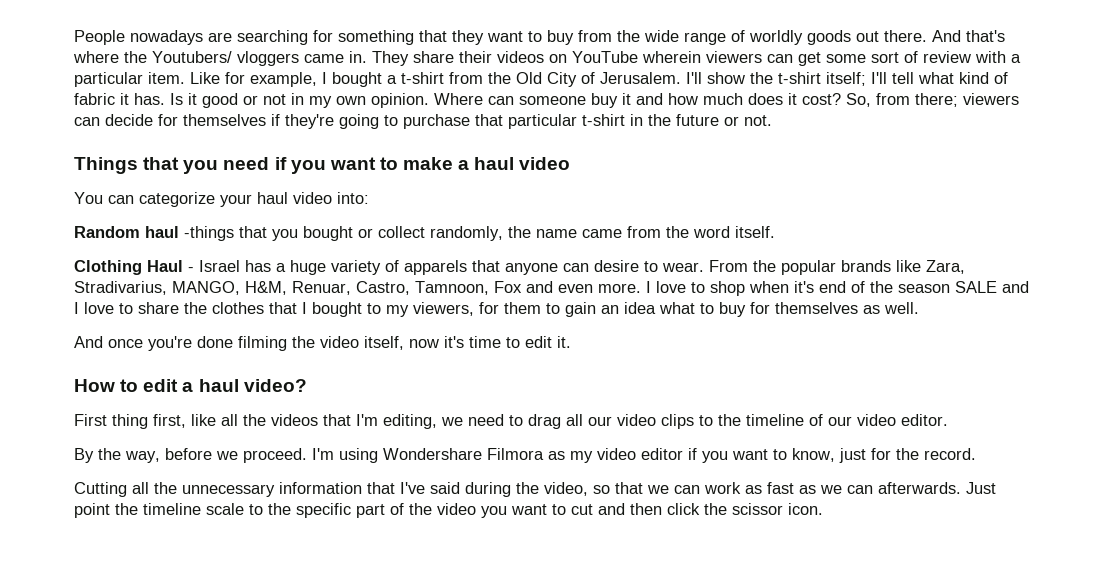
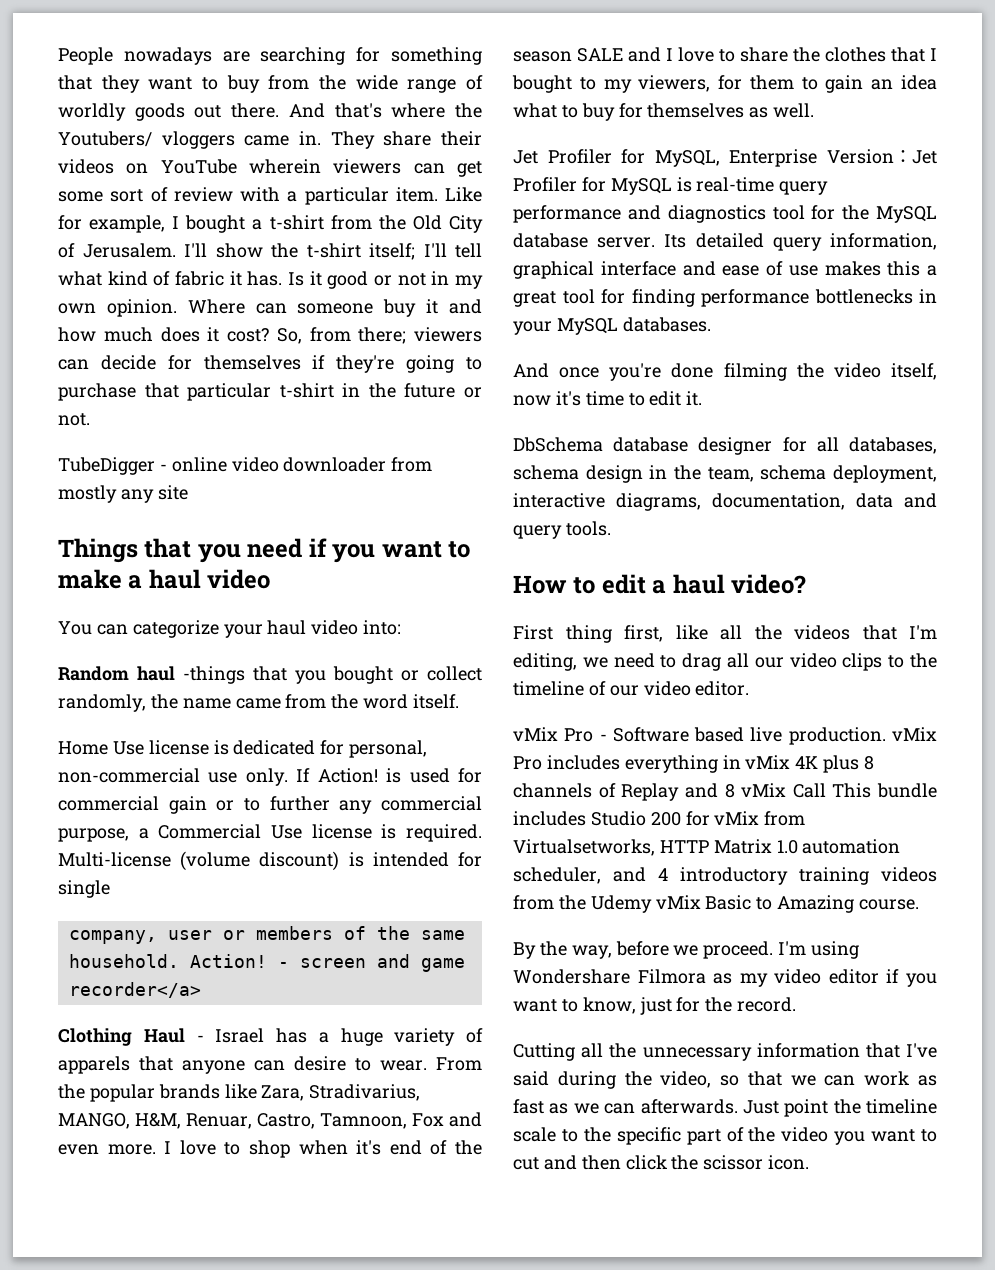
+ TubeDigger - online video downloader from mostly any site
+ Home Use license is dedicated for personal, non-commercial use only. If Action! is used for commercial gain or to further any commercial purpose, a Commercial Use license is required. Multi-license (volume discount) is intended for single
+ company, user or members of the same household. Action! - screen and game recorder</a>
+ Jet Profiler for MySQL, Enterprise Version：Jet Profiler for MySQL is real-time query performance and diagnostics tool for the MySQL database server. Its detailed query information, graphical interface and ease of use makes this a great tool for finding performance bottlenecks in your MySQL databases.
+ DbSchema database designer for all databases, schema design in the team, schema deployment, interactive diagrams, documentation, data and query tools.
+ vMix Pro - Software based live production. vMix Pro includes everything in vMix 4K plus 8 channels of Replay and 8 vMix Call This bundle includes Studio 200 for vMix from Virtualsetworks, HTTP Matrix 1.0 automation scheduler, and 4 introductory training videos from the Udemy vMix Basic to Amazing course.

